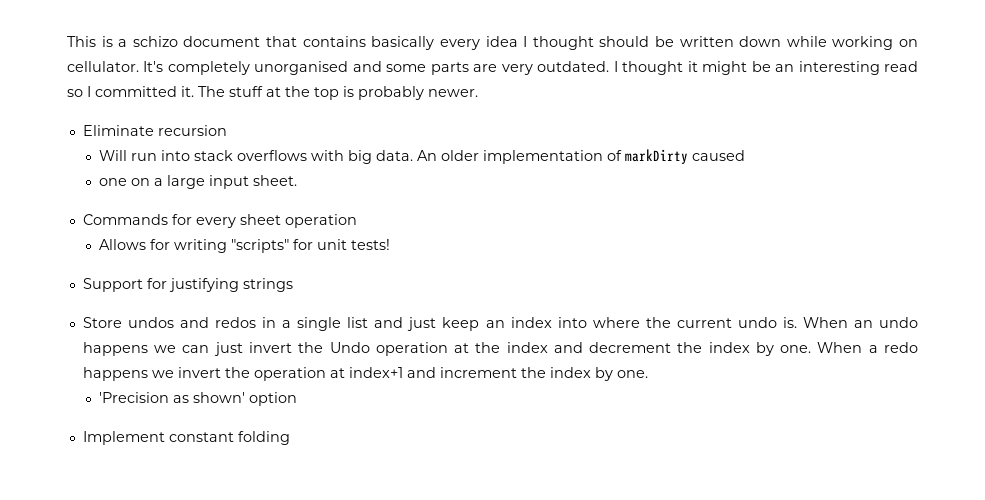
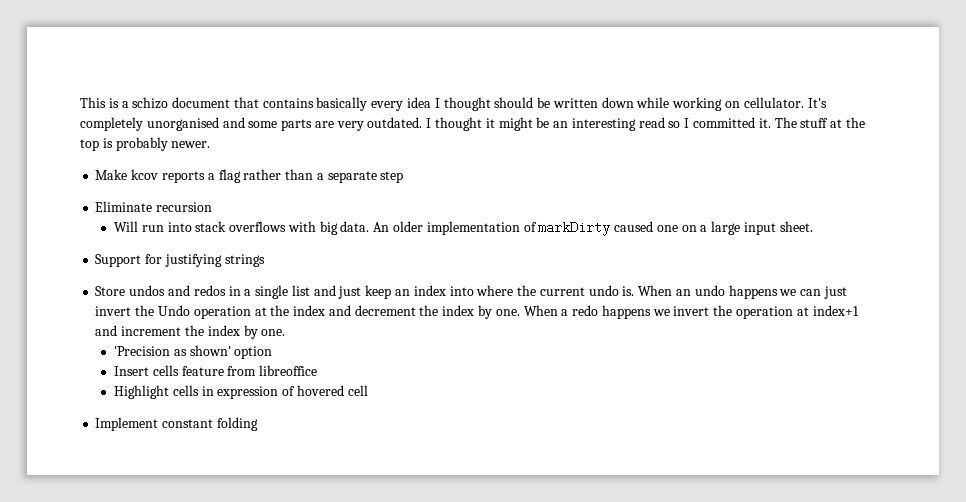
+ Make kcov reports a flag rather than a separate step
- An older implementation of markDirty caused
- one on a large input sheet.
+ An older implementation of markDirty caused one on a large input sheet.
- Commands for every sheet operation
- Allows for writing "scripts" for unit tests!
+ Insert cells feature from libreoffice
+ Highlight cells in expression of hovered cell

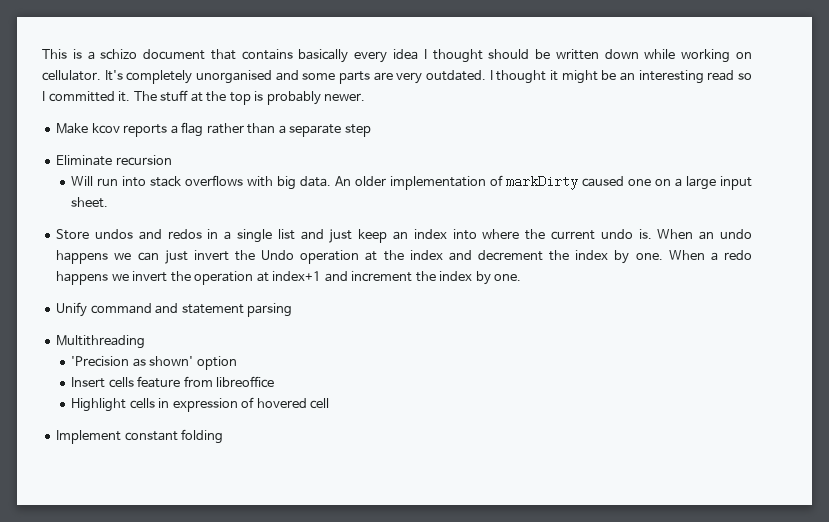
- Support for justifying strings
+ Unify command and statement parsing
+ Multithreading

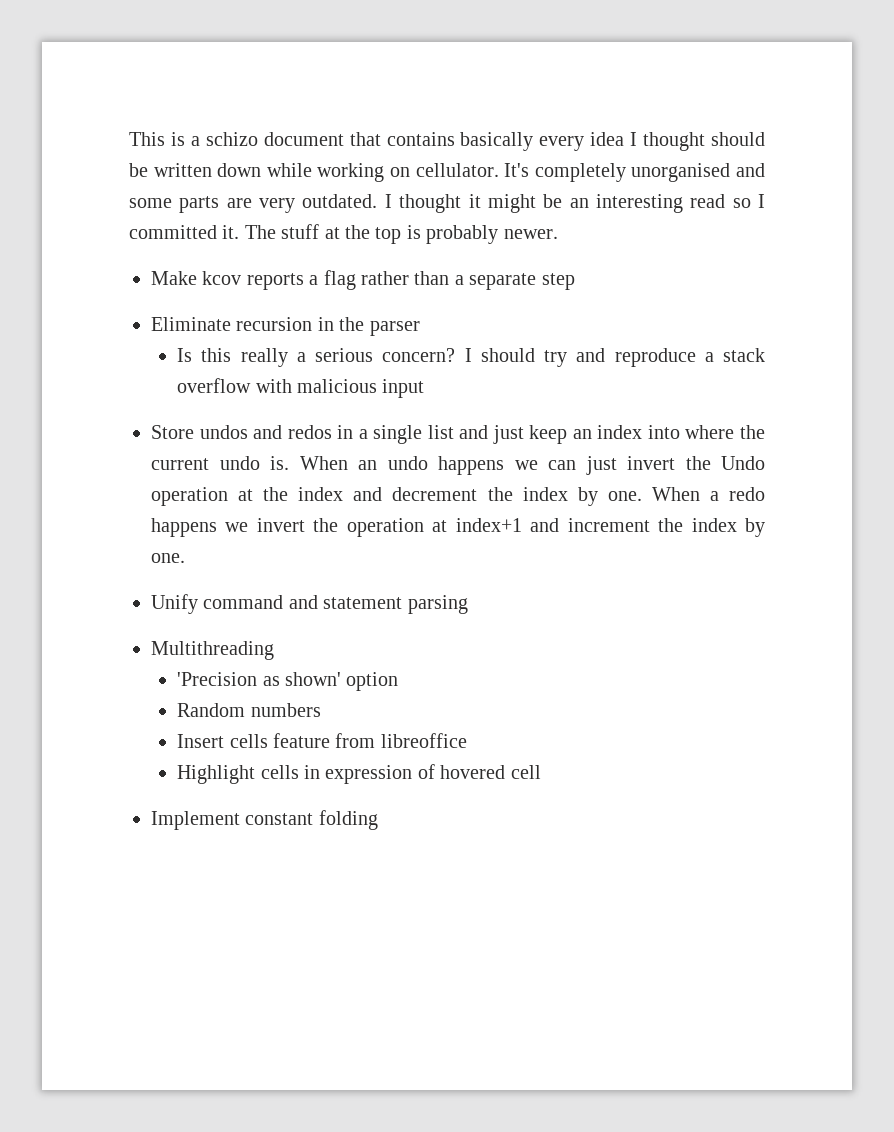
- Eliminate recursion
- Will run into stack overflows with big data. An older implementation of markDirty caused one on a large input sheet.
+ Eliminate recursion in the parser
+ Is this really a serious concern? I should try and reproduce a stack overflow with malicious input
+ Random numbers

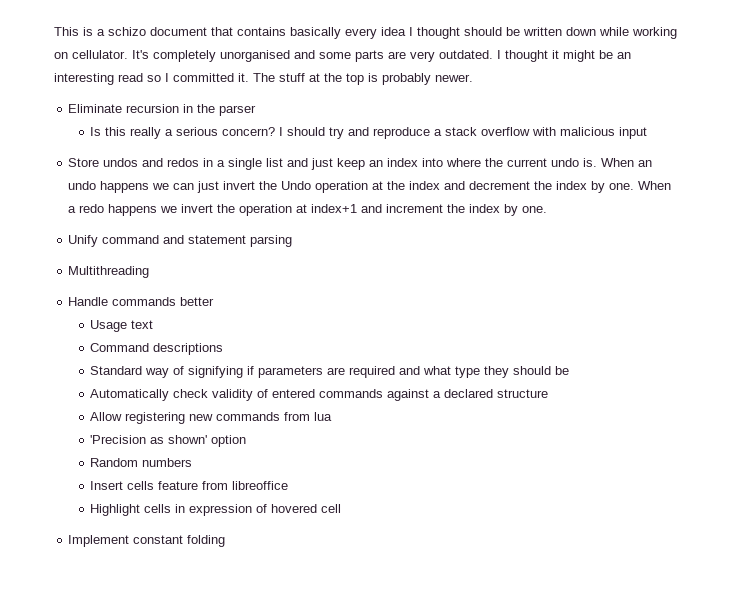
- Make kcov reports a flag rather than a separate step
+ Handle commands better
+ Usage text
+ Command descriptions
+ Standard way of signifying if parameters are required and what type they should be
+ Automatically check validity of entered commands against a declared structure
+ Allow registering new commands from lua

